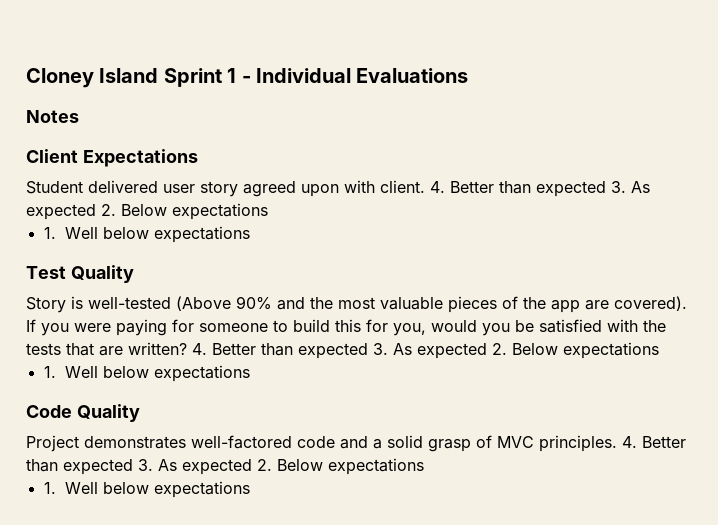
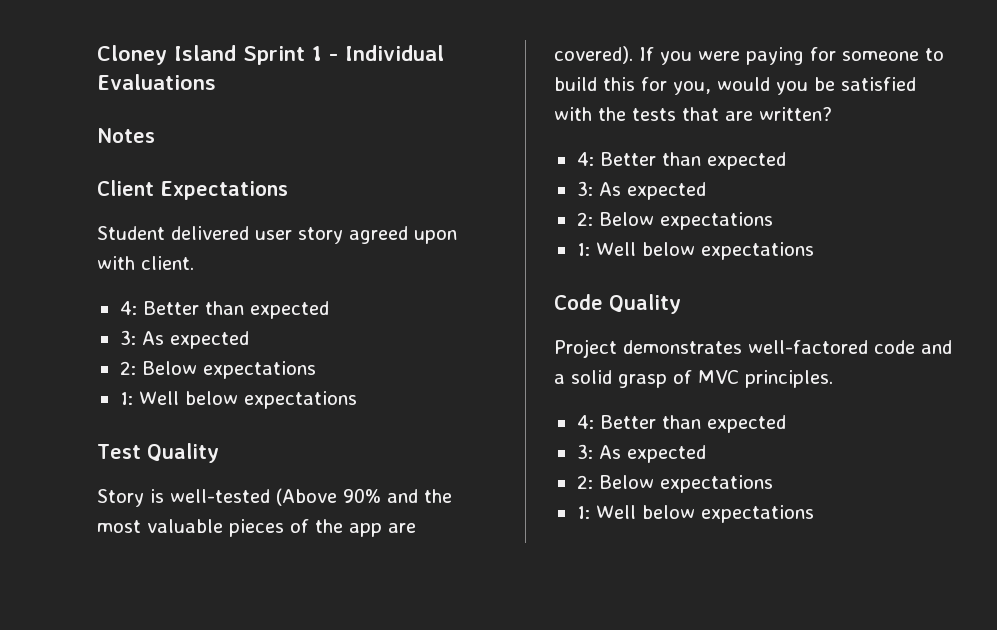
- Student delivered user story agreed upon with client. 4. Better than expected 3. As expected 2. Below expectations
- 1. Well below expectations
+ Student delivered user story agreed upon with client.
+ 4: Better than expected
+ 3: As expected
+ 2: Below expectations
+ 1: Well below expectations
- If you were paying for someone to build this for you, would you be satisfied with the tests that are written? 4. Better than expected 3. As expected 2. Below expectations
- 1. Well below expectations
+ If you were paying for someone to build this for you, would you be satisfied with the tests that are written?
+ 4: Better than expected
+ 3: As expected
+ 2: Below expectations
+ 1: Well below expectations
- Project demonstrates well-factored code and a solid grasp of MVC principles. 4. Better than expected 3. As expected 2. Below expectations
- 1. Well below expectations
+ Project demonstrates well-factored code and a solid grasp of MVC principles.
+ 4: Better than expected
+ 3: As expected
+ 2: Below expectations
+ 1: Well below expectations

